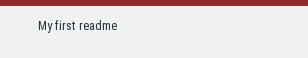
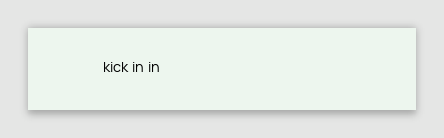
- My first readme
+ kick in in

